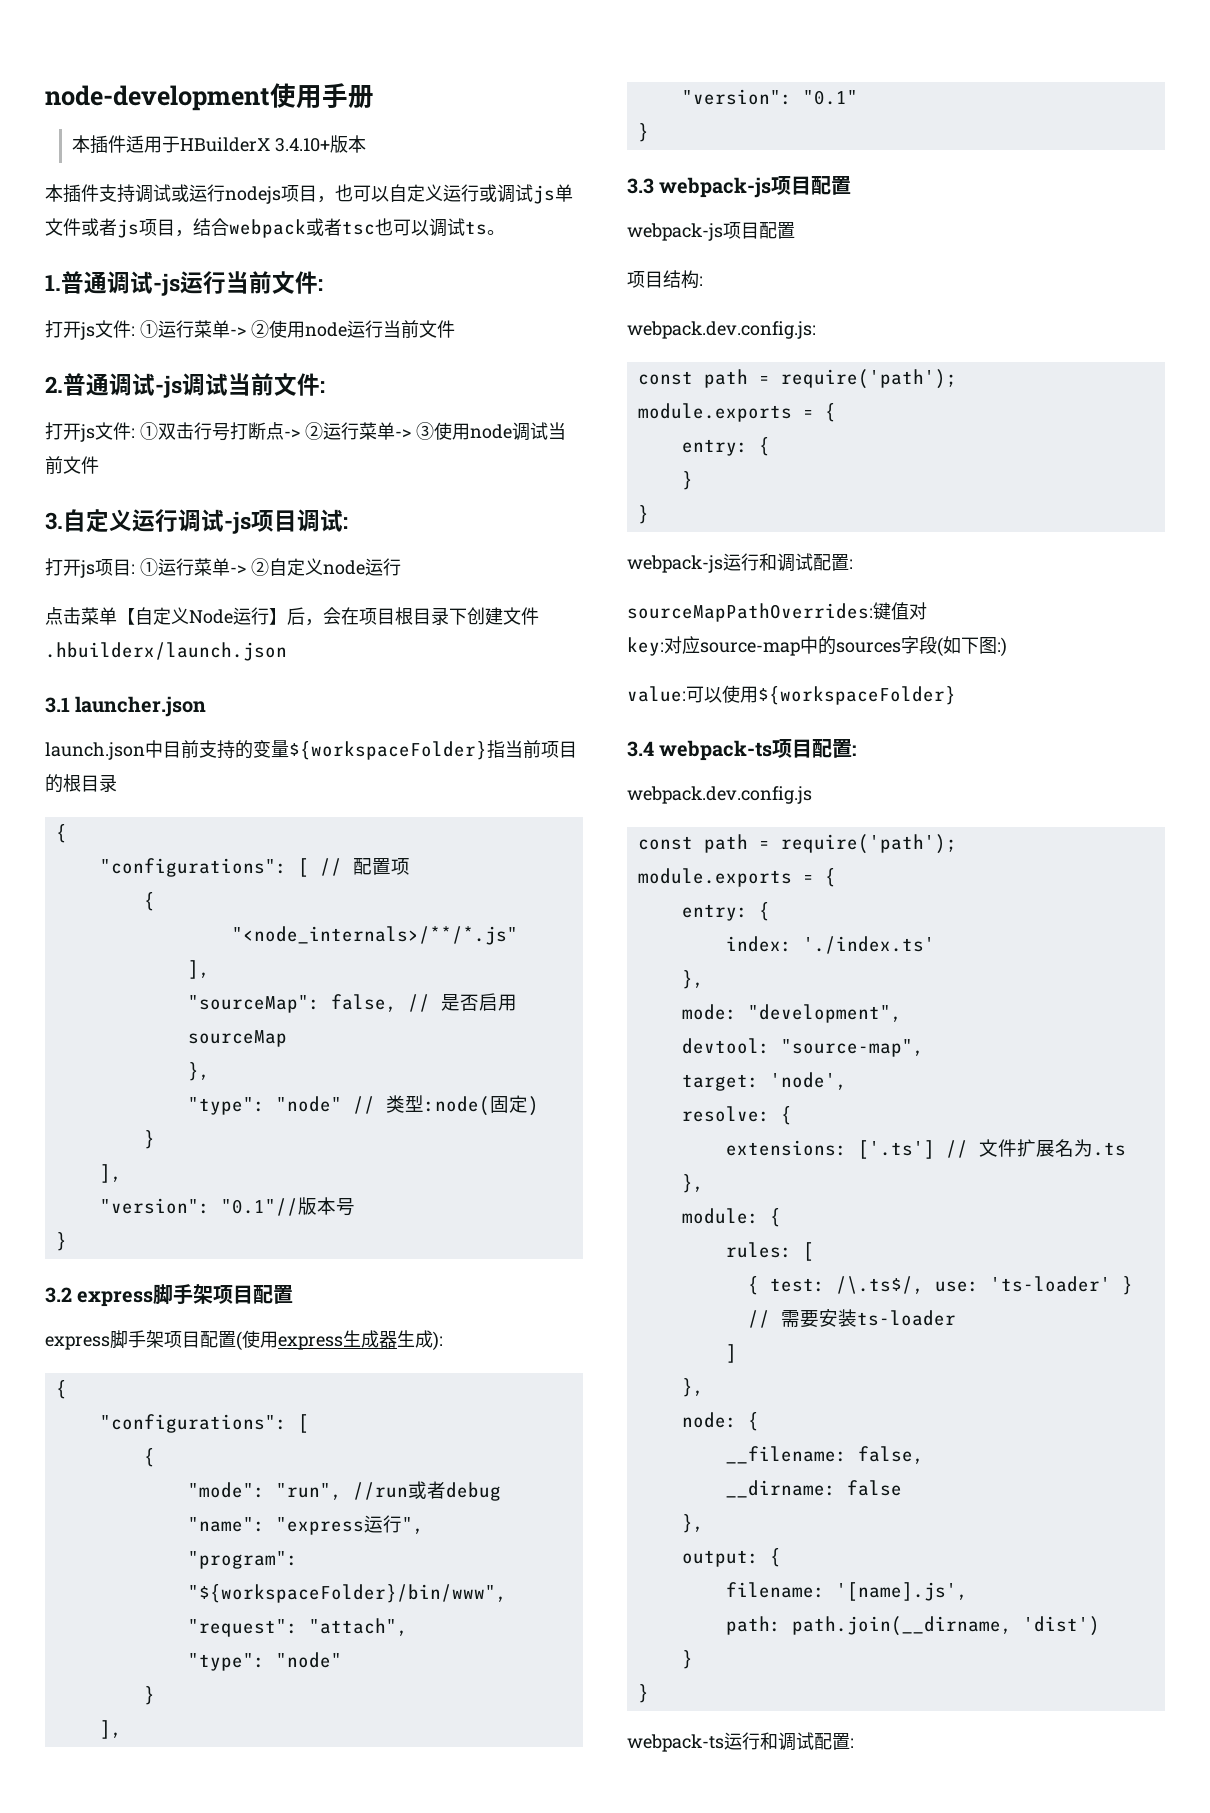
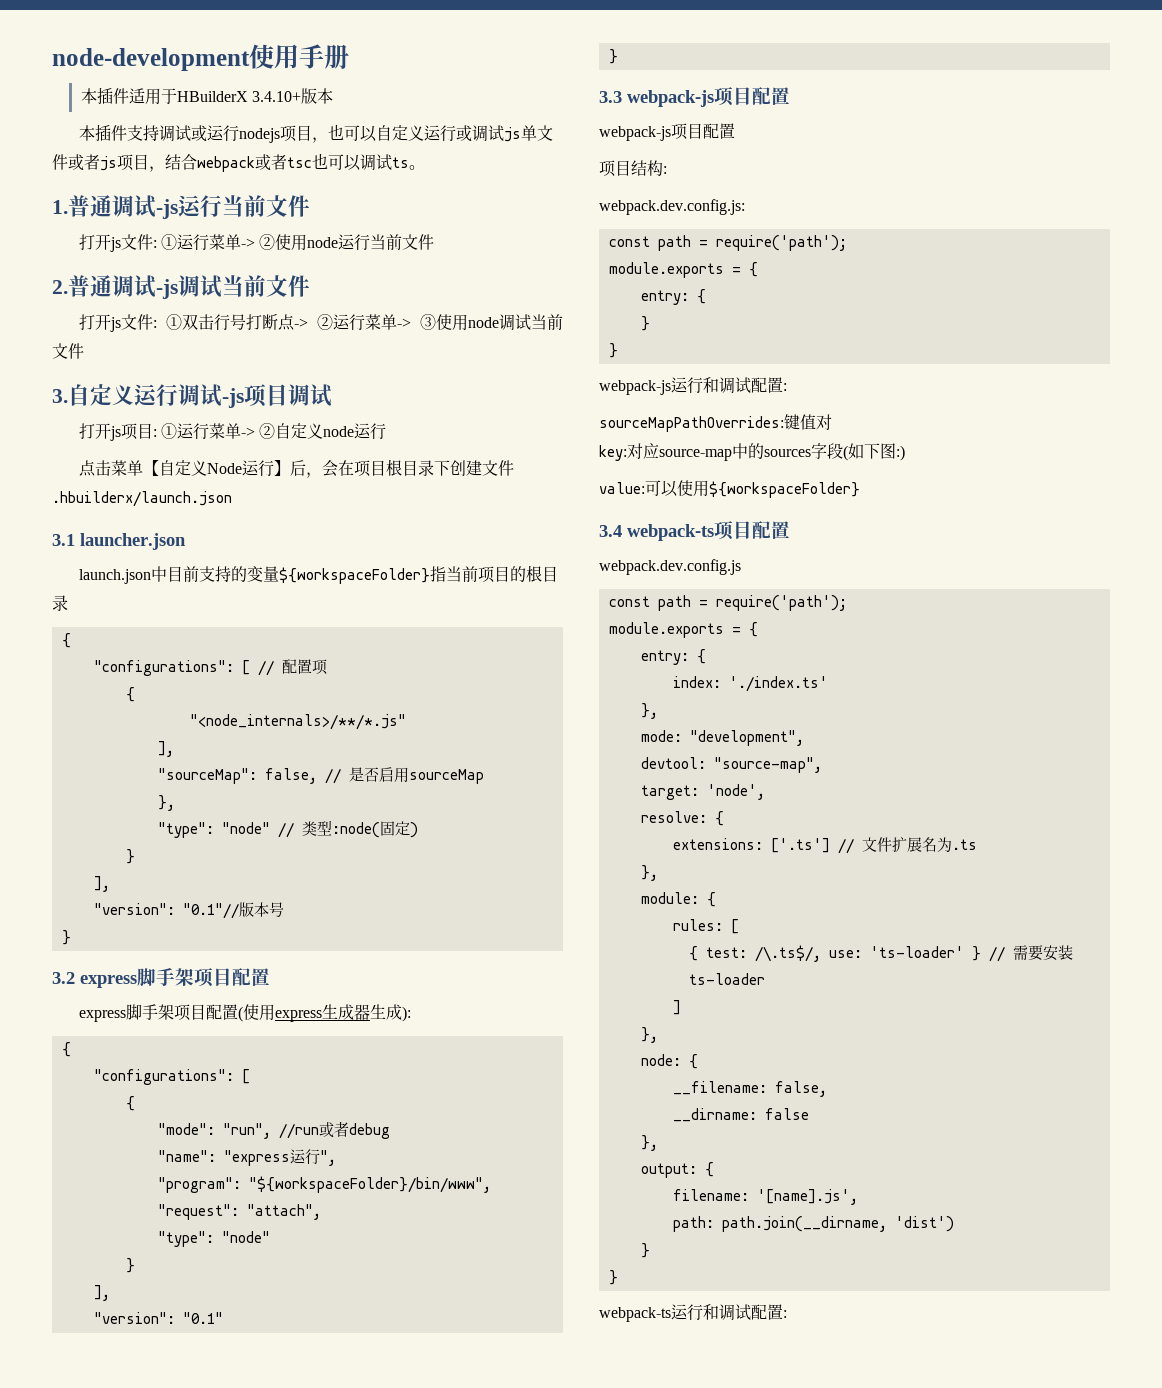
- 1.普通调试-js运行当前文件:
+ 1.普通调试-js运行当前文件
- 2.普通调试-js调试当前文件:
+ 2.普通调试-js调试当前文件
- 3.自定义运行调试-js项目调试:
+ 3.自定义运行调试-js项目调试
- 3.4 webpack-ts项目配置:
+ 3.4 webpack-ts项目配置

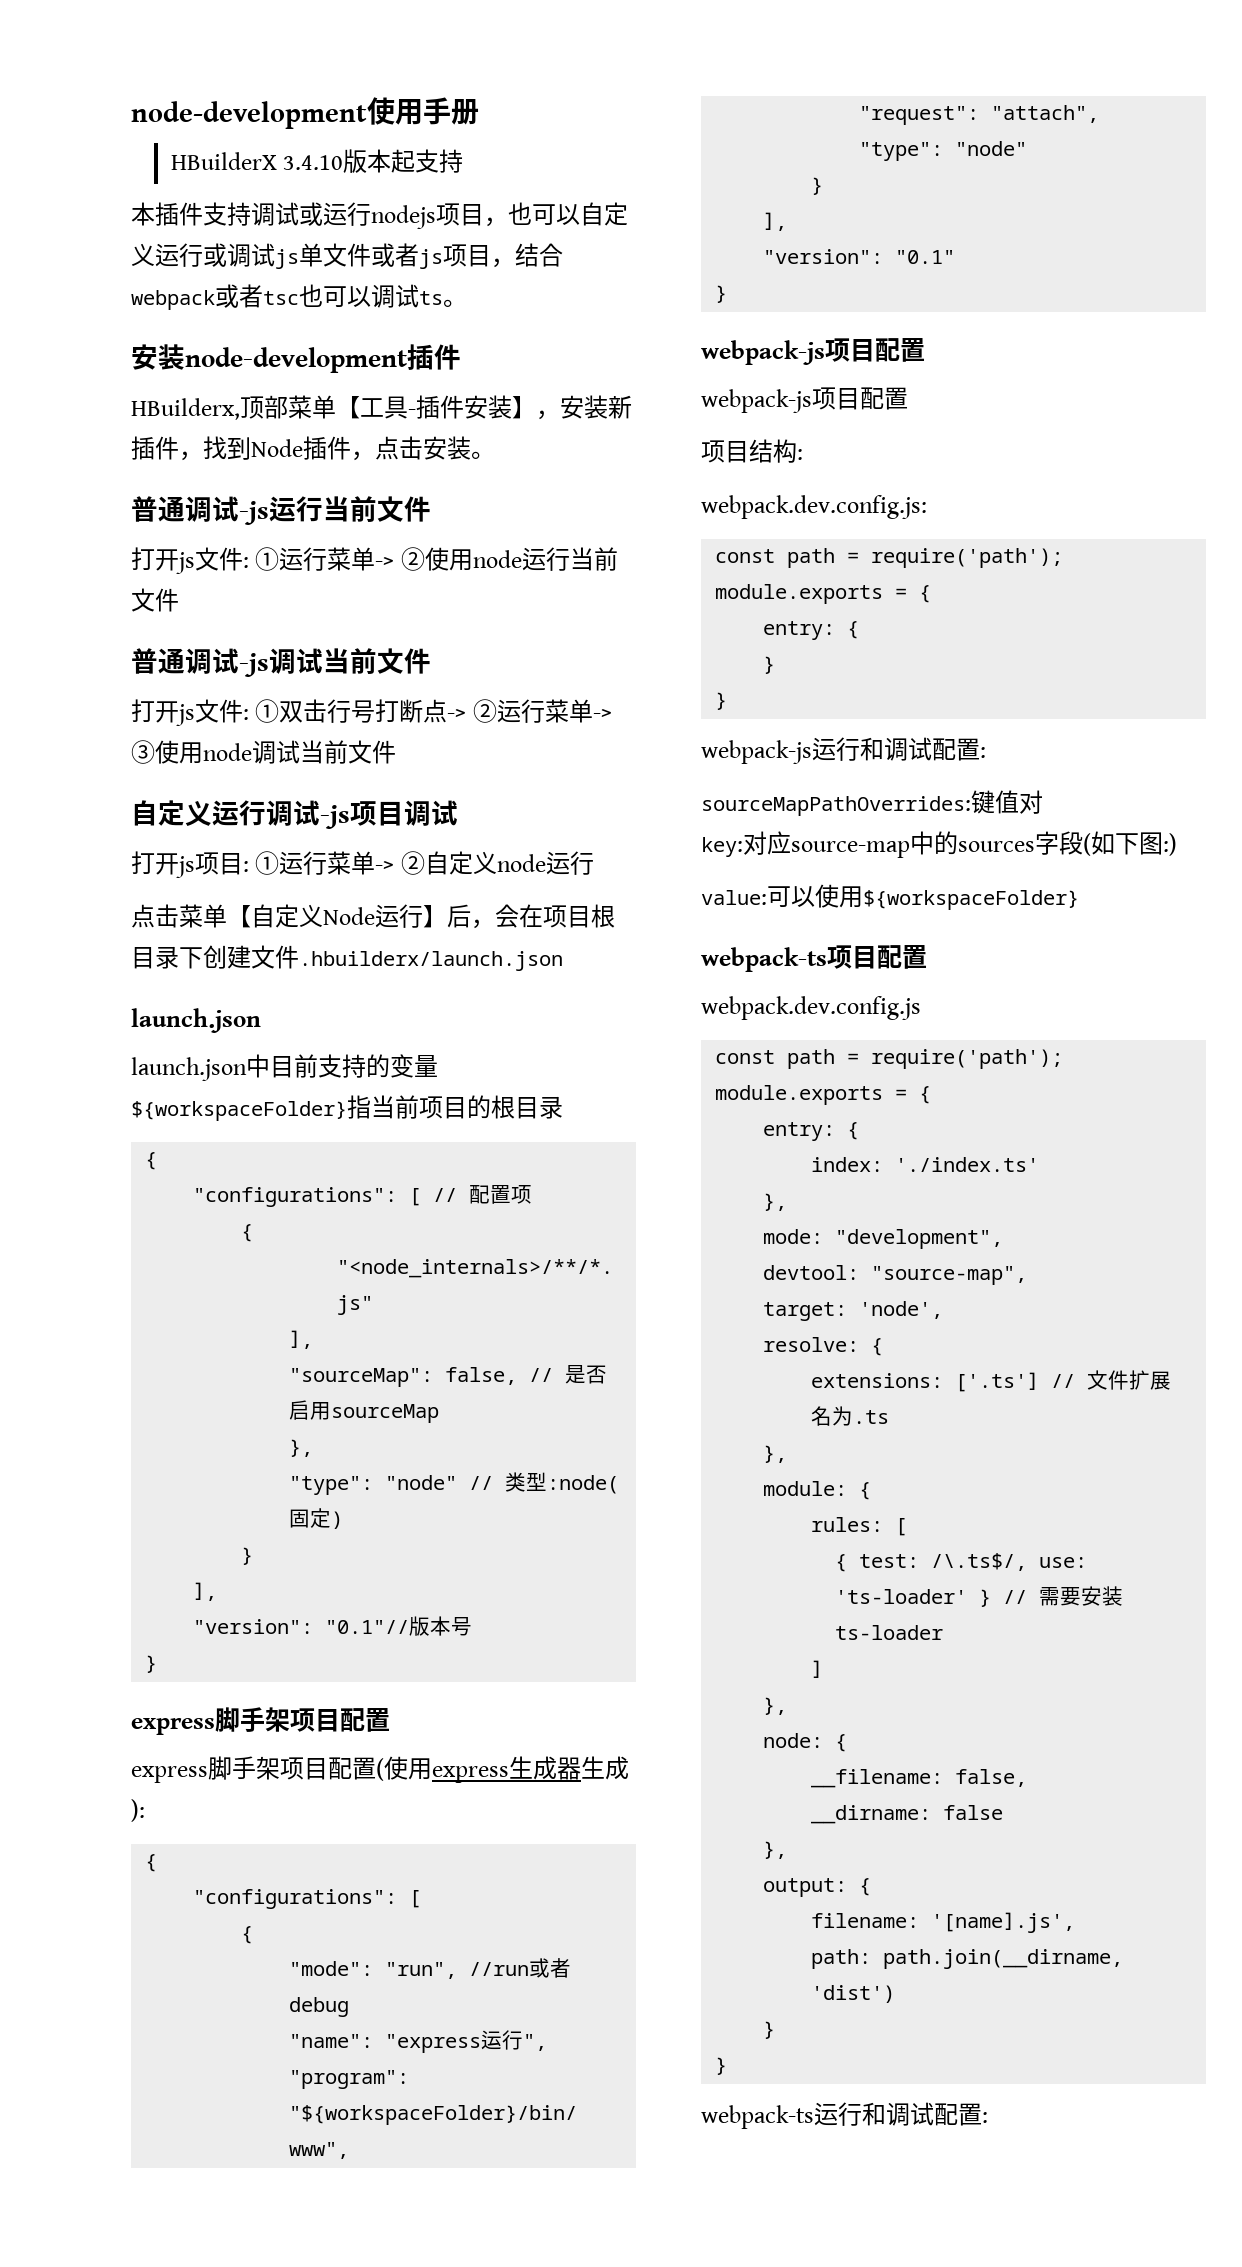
- 本插件适用于HBuilderX 3.4.10+版本
+ HBuilderX 3.4.10版本起支持
- 1.普通调试-js运行当前文件
+ 安装node-development插件
+ HBuilderx,顶部菜单【工具-插件安装】，安装新插件，找到Node插件，点击安装。
+ 普通调试-js运行当前文件
- 2.普通调试-js调试当前文件
+ 普通调试-js调试当前文件
- 3.自定义运行调试-js项目调试
+ 自定义运行调试-js项目调试
  点击菜单【自定义Node运行】后，会在项目根目录下创建文件.hbuilderx/launch.json
- 3.1 launcher.json
+ launch.json
  "version": "0.1"//版本号
  }
- 3.2 express脚手架项目配置
+ express脚手架项目配置
  "version": "0.1"
  }
- 3.3 webpack-js项目配置
+ webpack-js项目配置
- 3.4 webpack-ts项目配置
+ webpack-ts项目配置

